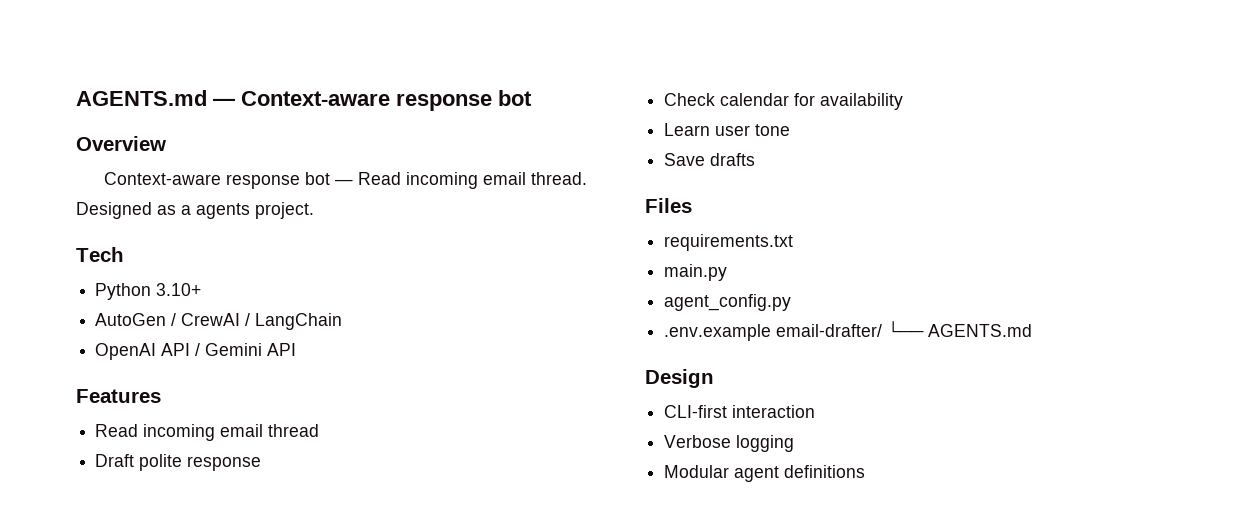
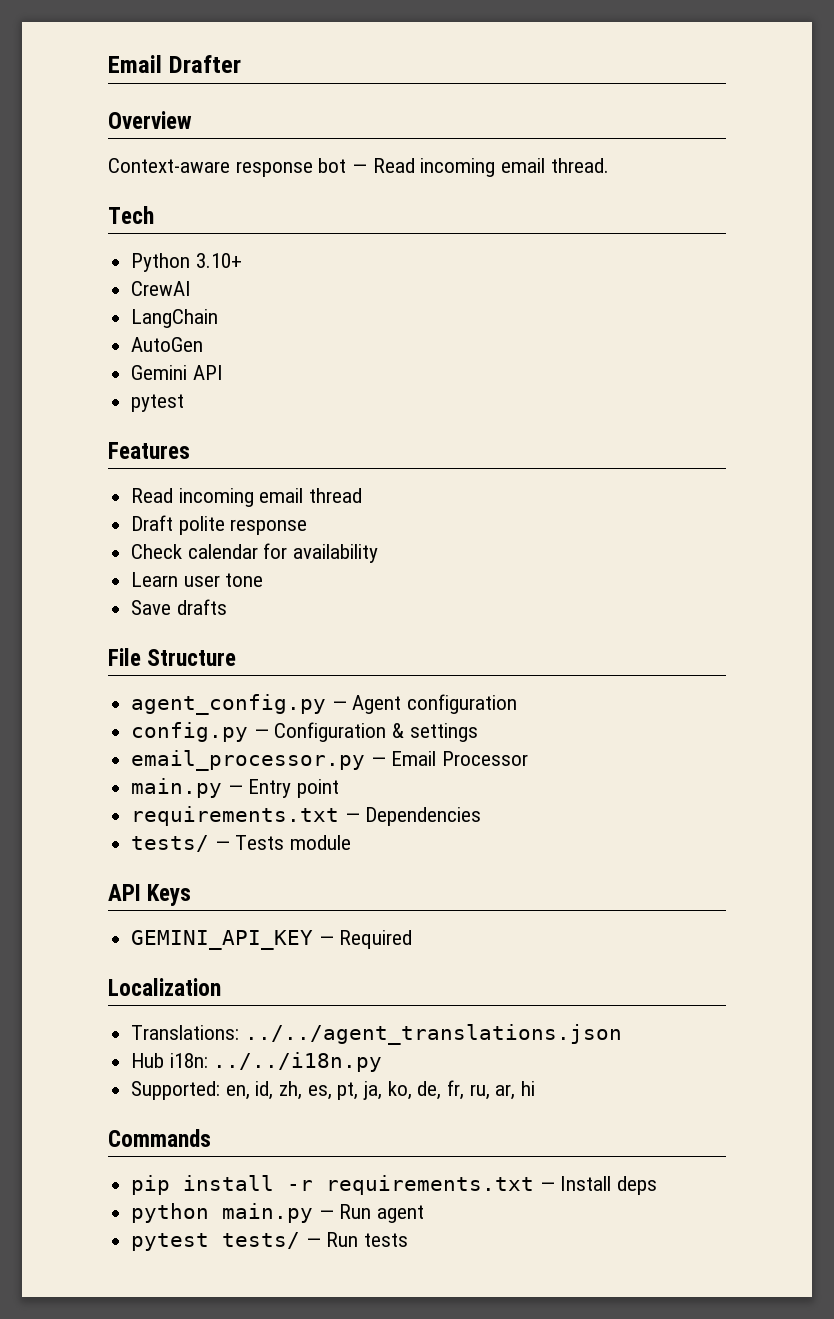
- AGENTS.md — Context-aware response bot
+ Email Drafter
- Designed as a agents project.
- AutoGen / CrewAI / LangChain
+ CrewAI
+ LangChain
- OpenAI API / Gemini API
+ AutoGen
+ Gemini API
+ pytest
- Files
- requirements.txt
- main.py
- agent_config.py
- .env.example email-drafter/ └── AGENTS.md
- Design
- CLI-first interaction
- Verbose logging
- Modular agent definitions
+ File Structure
+ agent_config.py — Agent configuration
+ config.py — Configuration & settings
+ email_processor.py — Email Processor
+ main.py — Entry point
+ requirements.txt — Dependencies
+ tests/ — Tests module
+ API Keys
+ GEMINI_API_KEY — Required
+ Localization
+ Translations: ../../agent_translations.json
+ Hub i18n: ../../i18n.py
+ Supported: en, id, zh, es, pt, ja, ko, de, fr, ru, ar, hi
+ Commands
+ pip install -r requirements.txt — Install deps
+ python main.py — Run agent
+ pytest tests/ — Run tests

